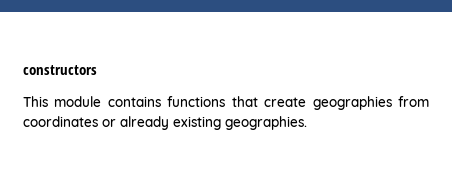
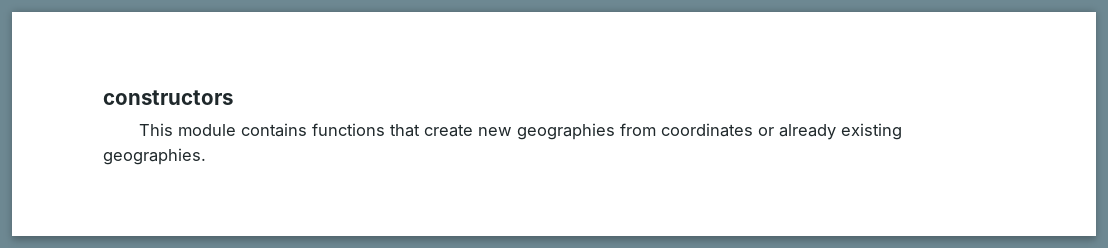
- This module contains functions that create geographies from coordinates or already existing geographies.
+ This module contains functions that create new geographies from coordinates or already existing geographies.

